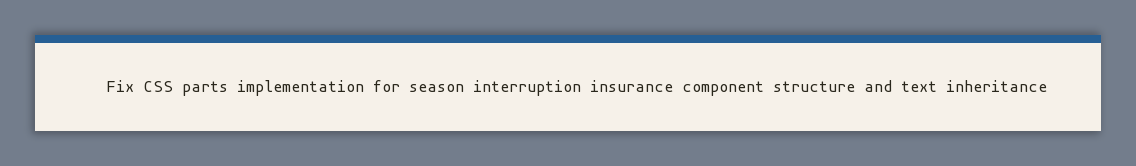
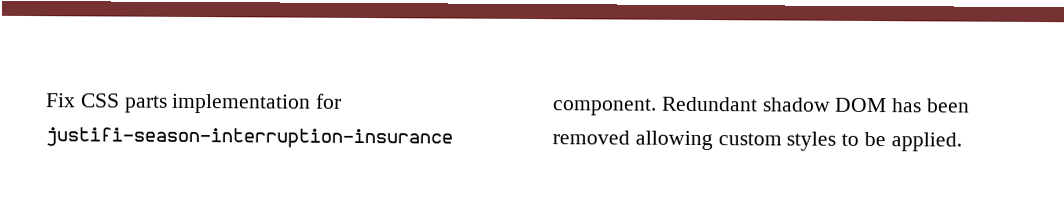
- Fix CSS parts implementation for season interruption insurance component structure and text inheritance
+ Fix CSS parts implementation for justifi-season-interruption-insurance component. Redundant shadow DOM has been removed allowing custom styles to be applied.

